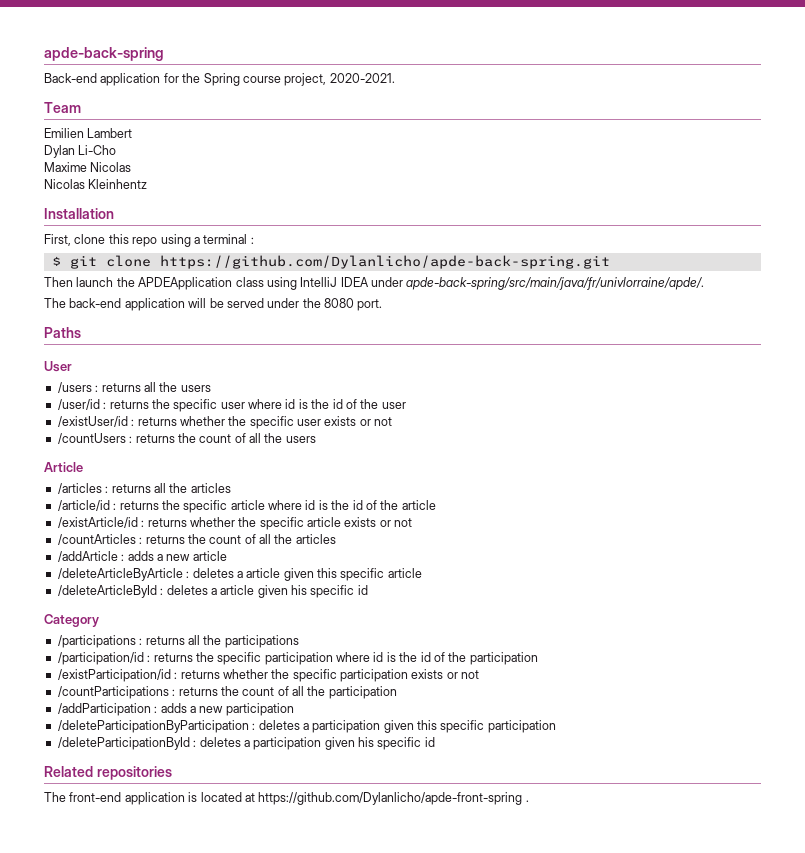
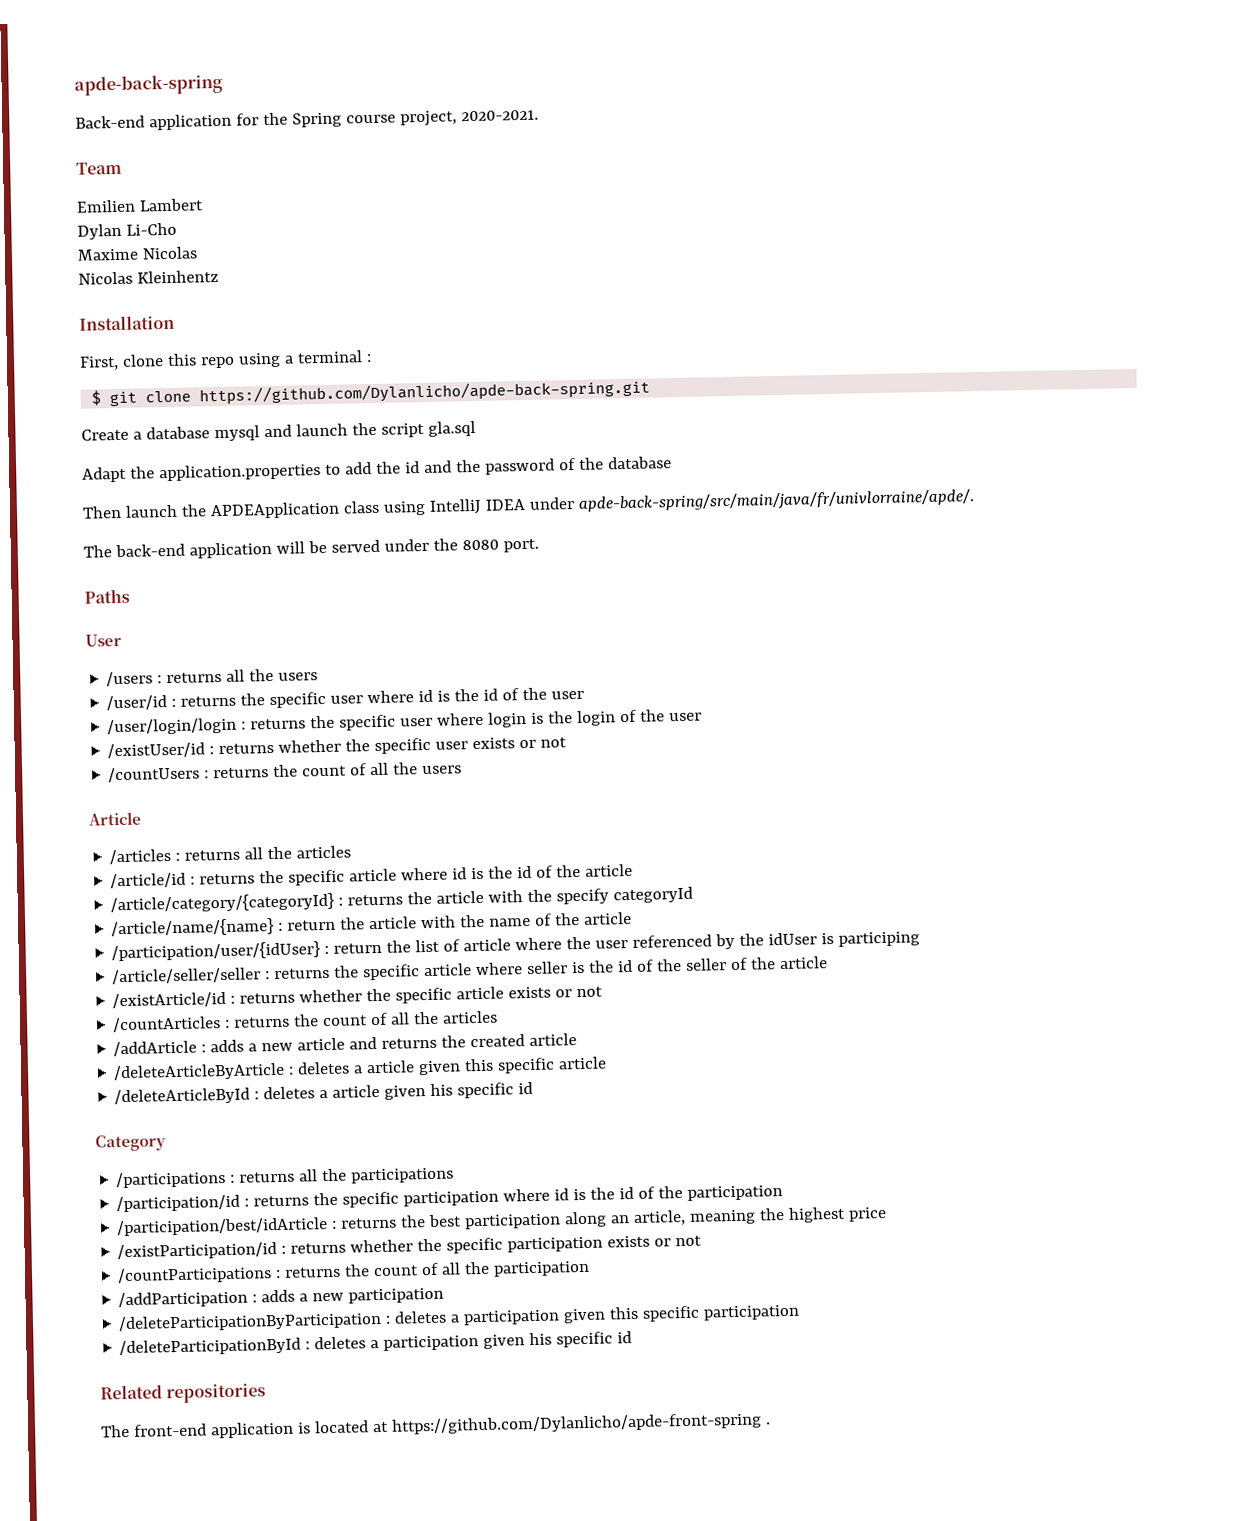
+ Create a database mysql and launch the script gla.sql
+ Adapt the application.properties to add the id and the password of the database
+ /user/login/login : returns the specific user where login is the login of the user
+ /article/category/{categoryId} : returns the article with the specify categoryId
+ /article/name/{name} : return the article with the name of the article
+ /participation/user/{idUser} : return the list of article where the user referenced by the idUser is participing
+ /article/seller/seller : returns the specific article where seller is the id of the seller of the article
- /addArticle : adds a new article
+ /addArticle : adds a new article and returns the created article
+ /participation/best/idArticle : returns the best participation along an article, meaning the highest price

